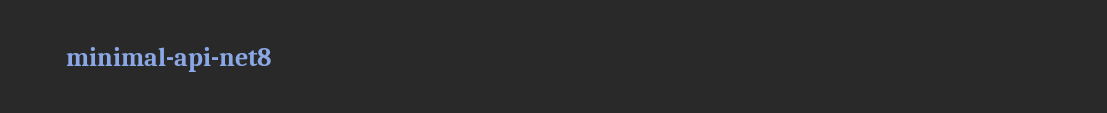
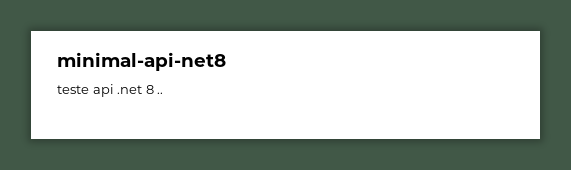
+ teste api .net 8 ..

